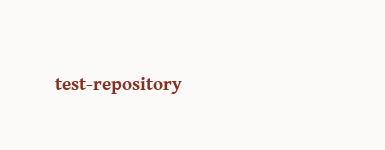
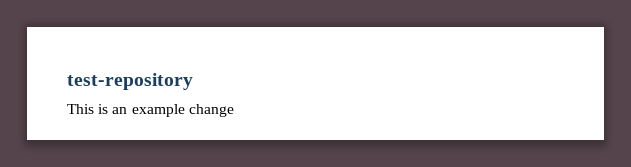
+ This is an example change

